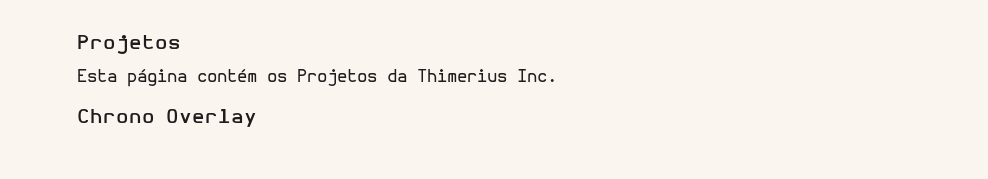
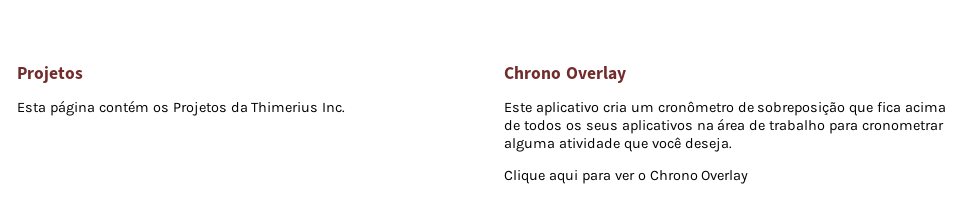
+ Este aplicativo cria um cronômetro de sobreposição que fica acima de todos os seus aplicativos na área de trabalho para cronometrar alguma atividade que você deseja.
+ Clique aqui para ver o Chrono Overlay

